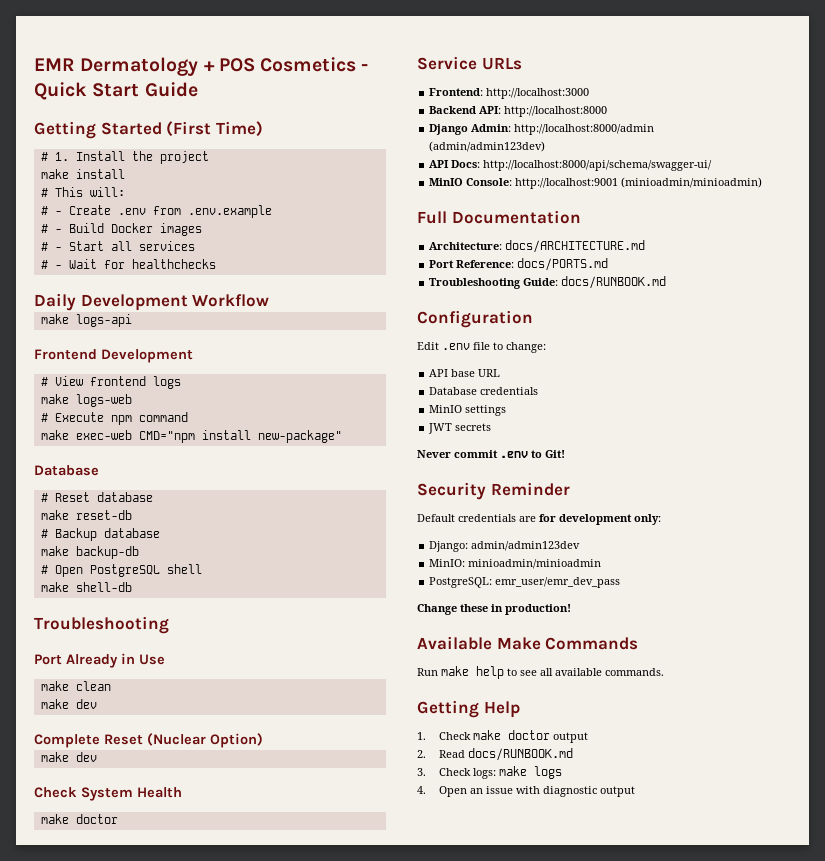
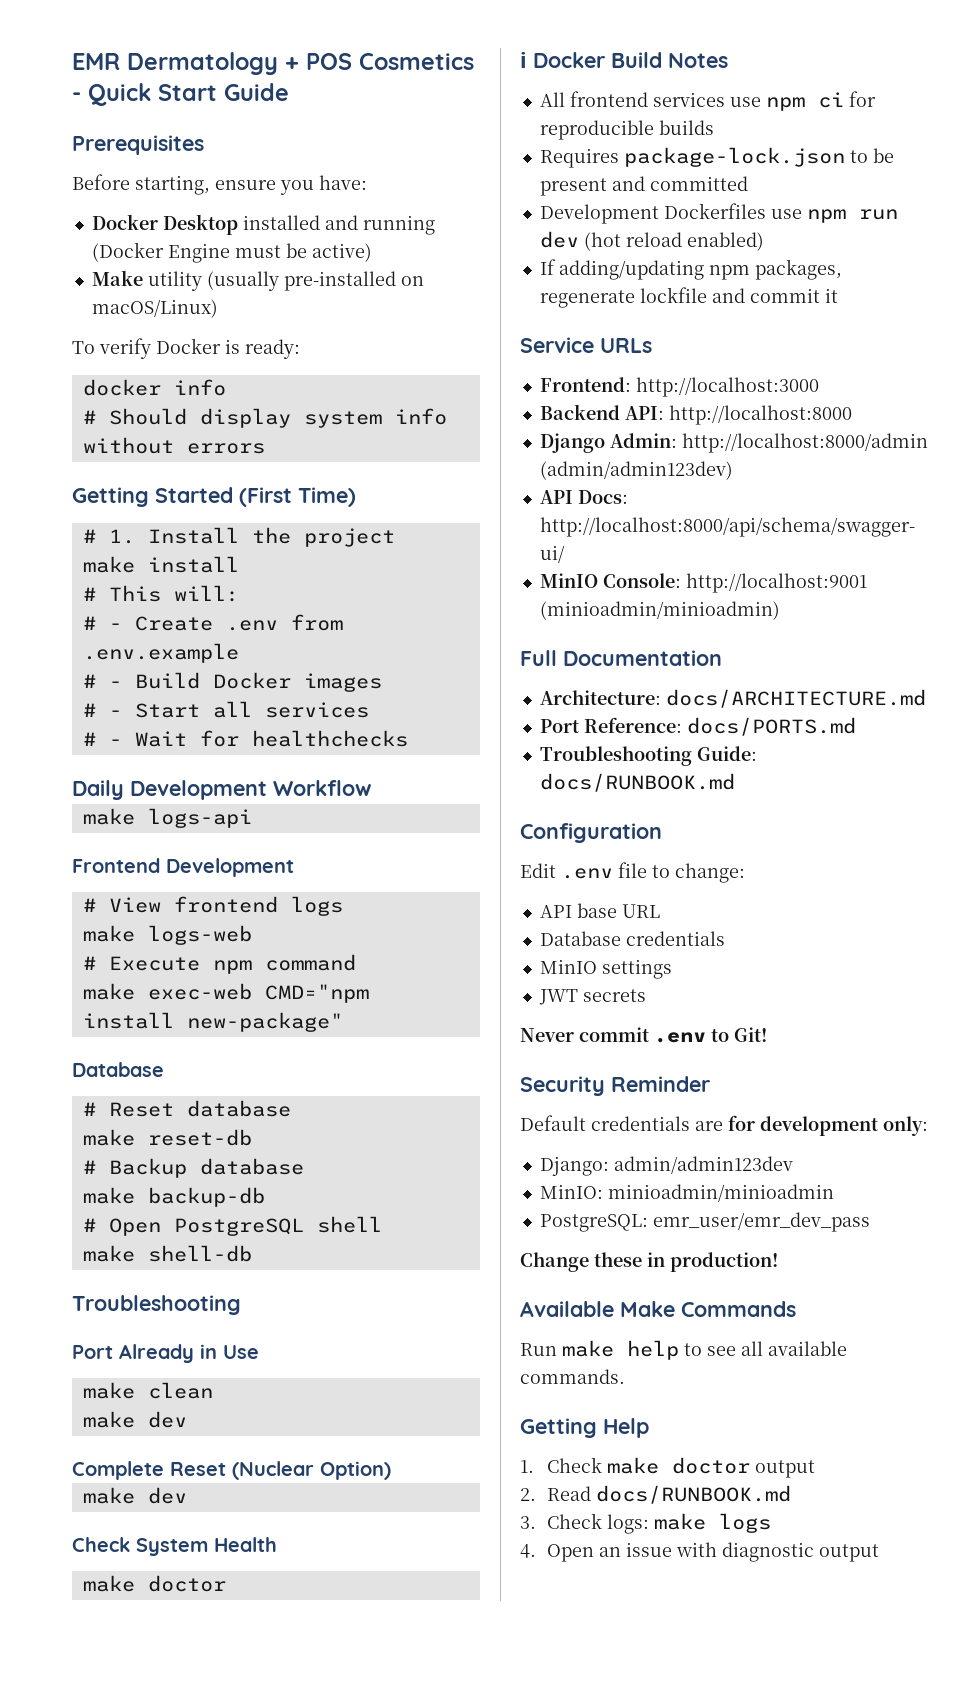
+ Prerequisites
+ Before starting, ensure you have:
+ Docker Desktop installed and running (Docker Engine must be active)
+ Make utility (usually pre-installed on macOS/Linux)
+ To verify Docker is ready:
+ docker info
+ # Should display system info without errors
+ ℹ Docker Build Notes
+ All frontend services use npm ci for reproducible builds
+ Requires package-lock.json to be present and committed
+ Development Dockerfiles use npm run dev (hot reload enabled)
+ If adding/updating npm packages, regenerate lockfile and commit it

